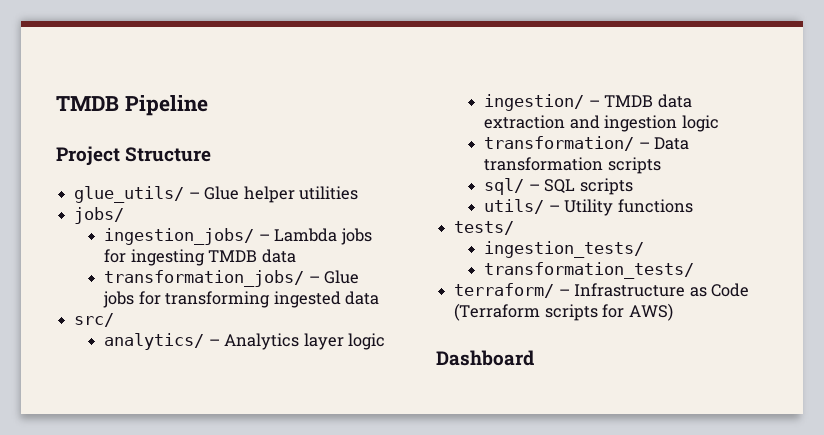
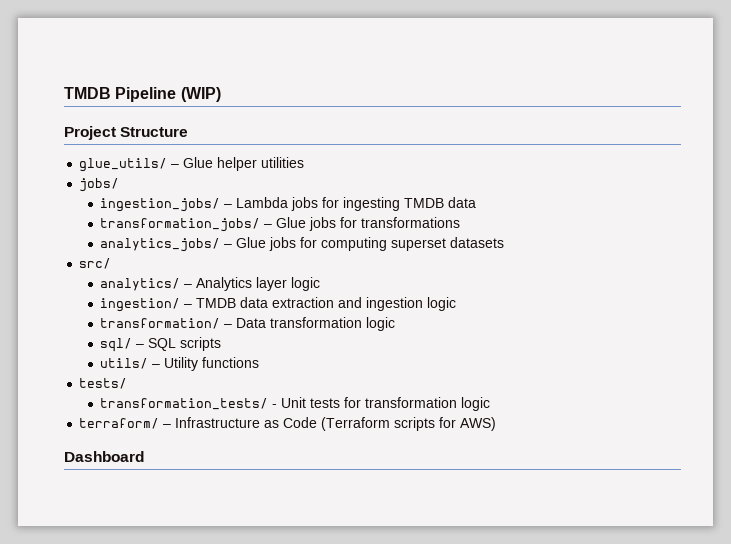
- TMDB Pipeline
+ TMDB Pipeline (WIP)
- transformation_jobs/ – Glue jobs for transforming ingested data
+ transformation_jobs/ – Glue jobs for transformations
+ analytics_jobs/ – Glue jobs for computing superset datasets
- transformation/ – Data transformation scripts
+ transformation/ – Data transformation logic
- ingestion_tests/
- transformation_tests/
+ transformation_tests/ - Unit tests for transformation logic

